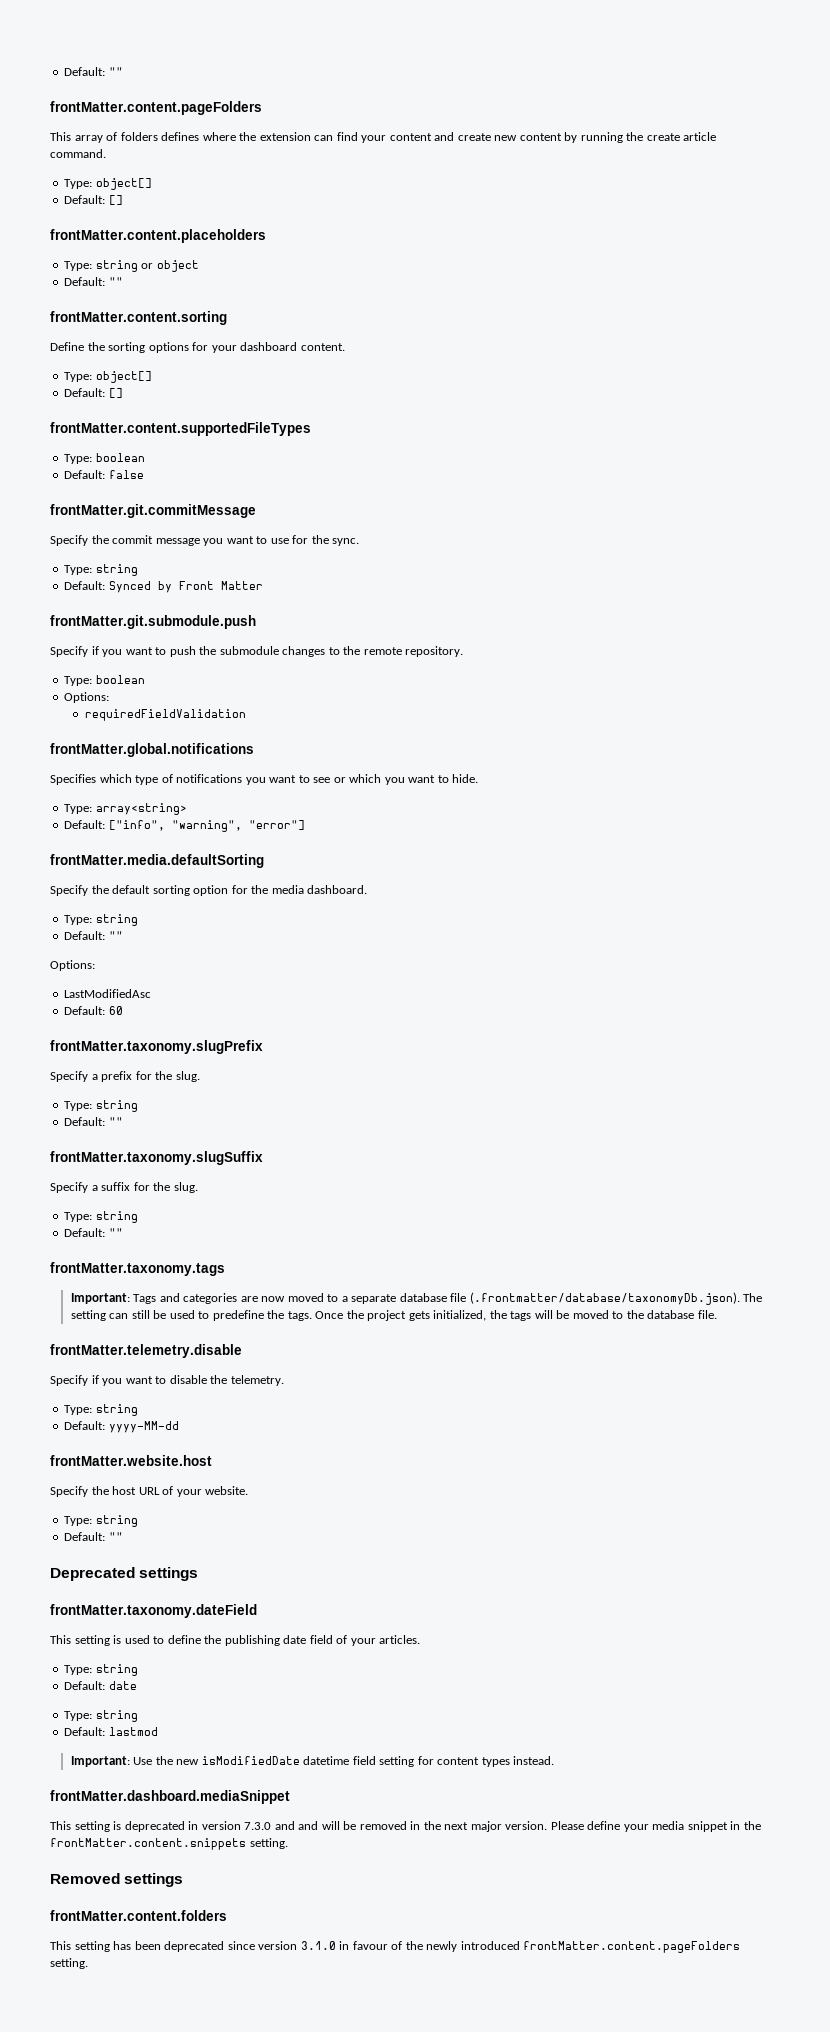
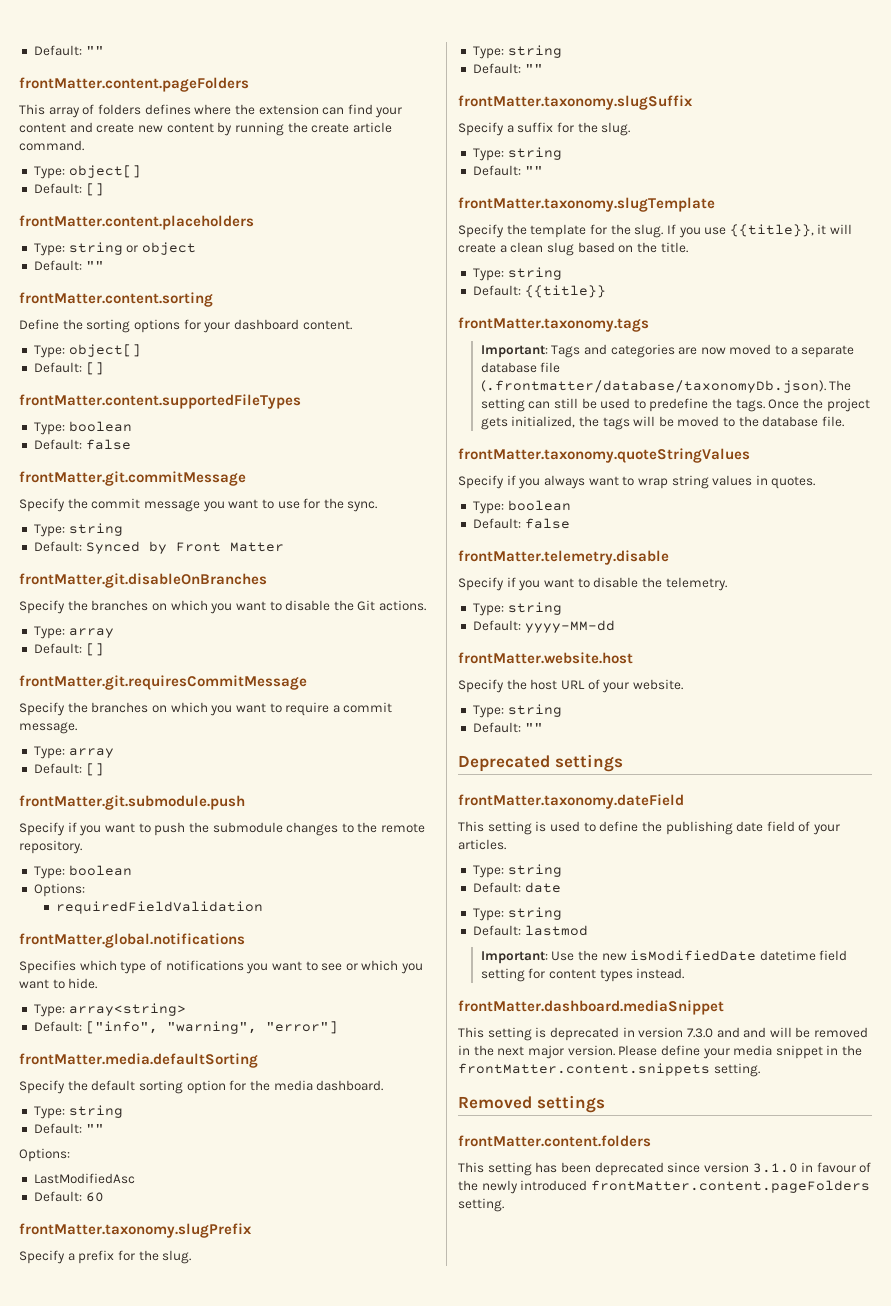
+ frontMatter.git.disableOnBranches
+ Specify the branches on which you want to disable the Git actions.
+ Type: array
+ Default: []
+ frontMatter.git.requiresCommitMessage
+ Specify the branches on which you want to require a commit message.
+ Type: array
+ Default: []
+ frontMatter.taxonomy.slugTemplate
+ Specify the template for the slug. If you use {{title}}, it will create a clean slug based on the title.
+ Type: string
+ Default: {{title}}
+ frontMatter.taxonomy.quoteStringValues
+ Specify if you always want to wrap string values in quotes.
+ Type: boolean
+ Default: false

